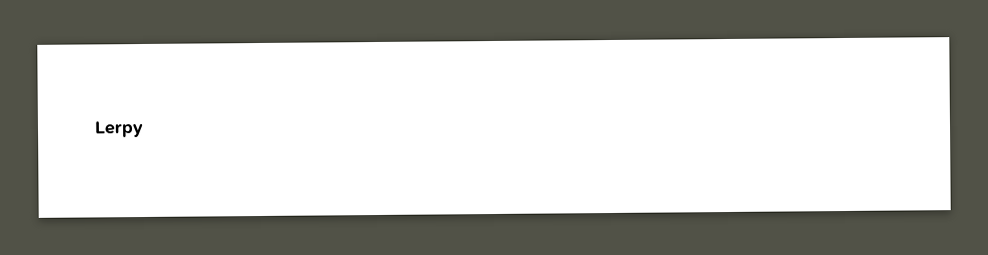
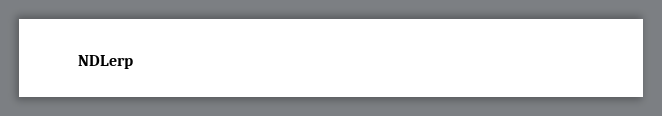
- Lerpy
+ NDLerp

